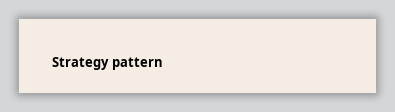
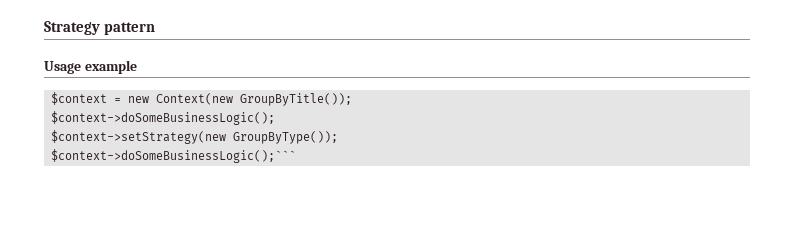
+ Usage example
+ $context = new Context(new GroupByTitle());
+ $context->doSomeBusinessLogic();
+ $context->setStrategy(new GroupByType());
+ $context->doSomeBusinessLogic();```

